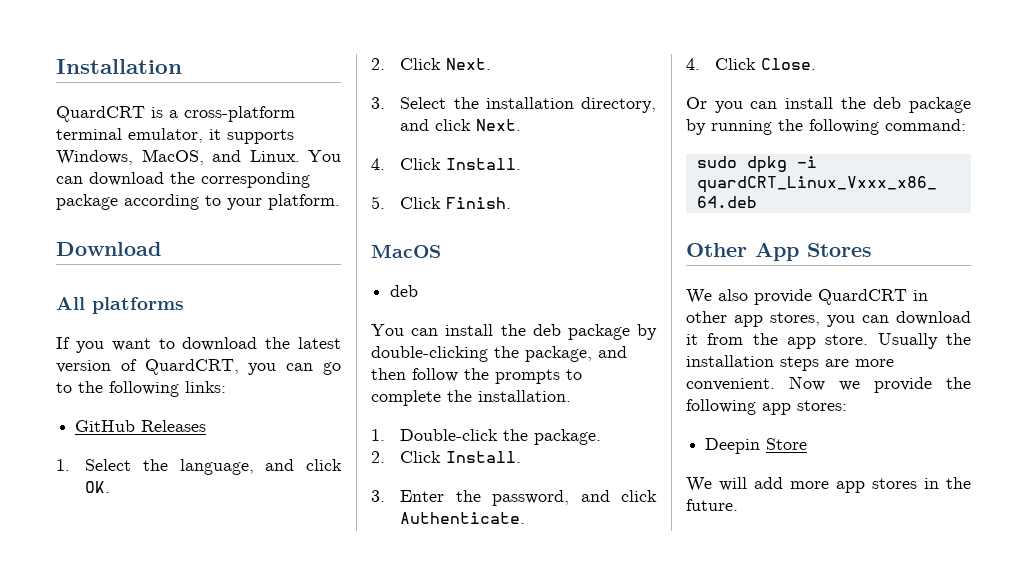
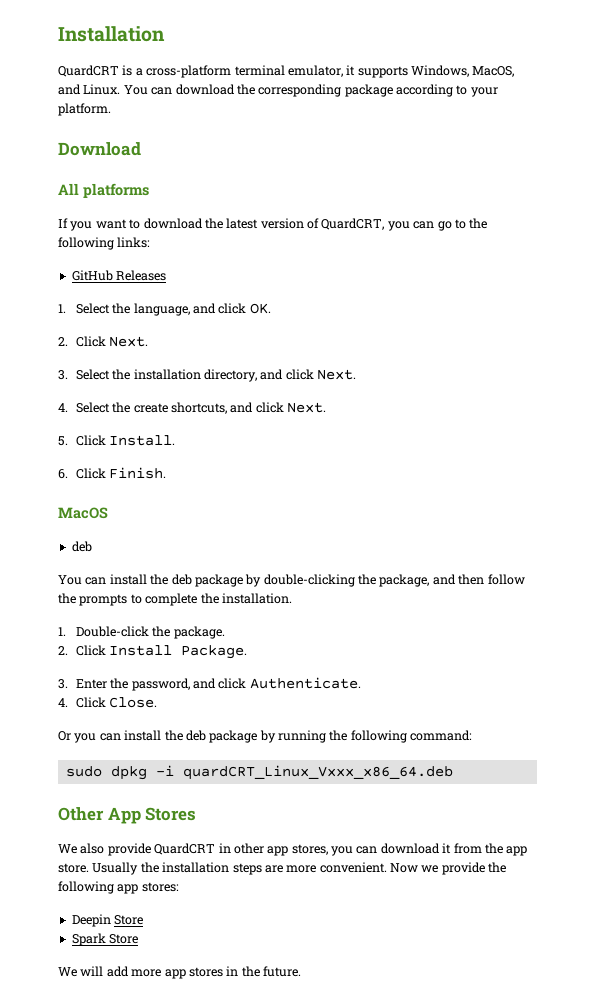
- 4. Click Install.
- 5. Click Finish.
+ 4. Select the create shortcuts, and click Next.
+ 5. Click Install.
+ 6. Click Finish.
- 2. Click Install.
+ 2. Click Install Package.
+ Spark Store

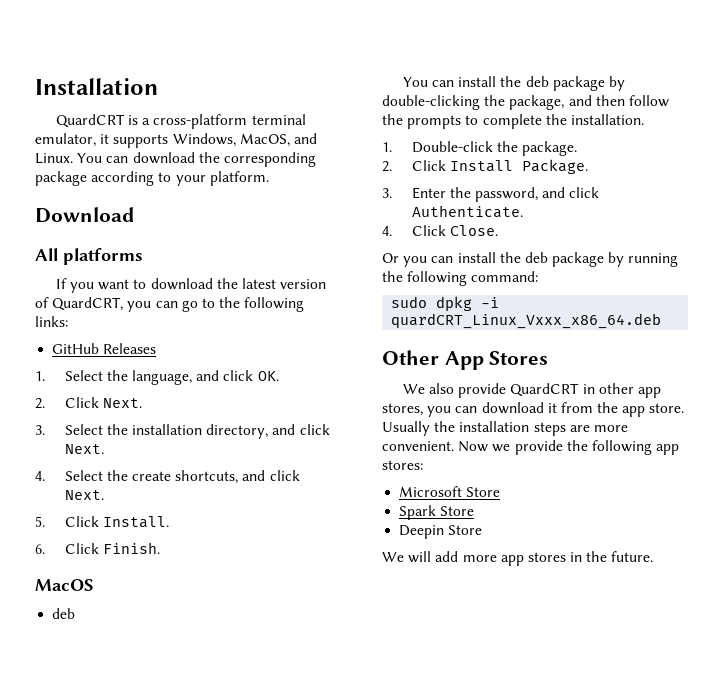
- Deepin Store
+ Microsoft Store
+ Deepin Store

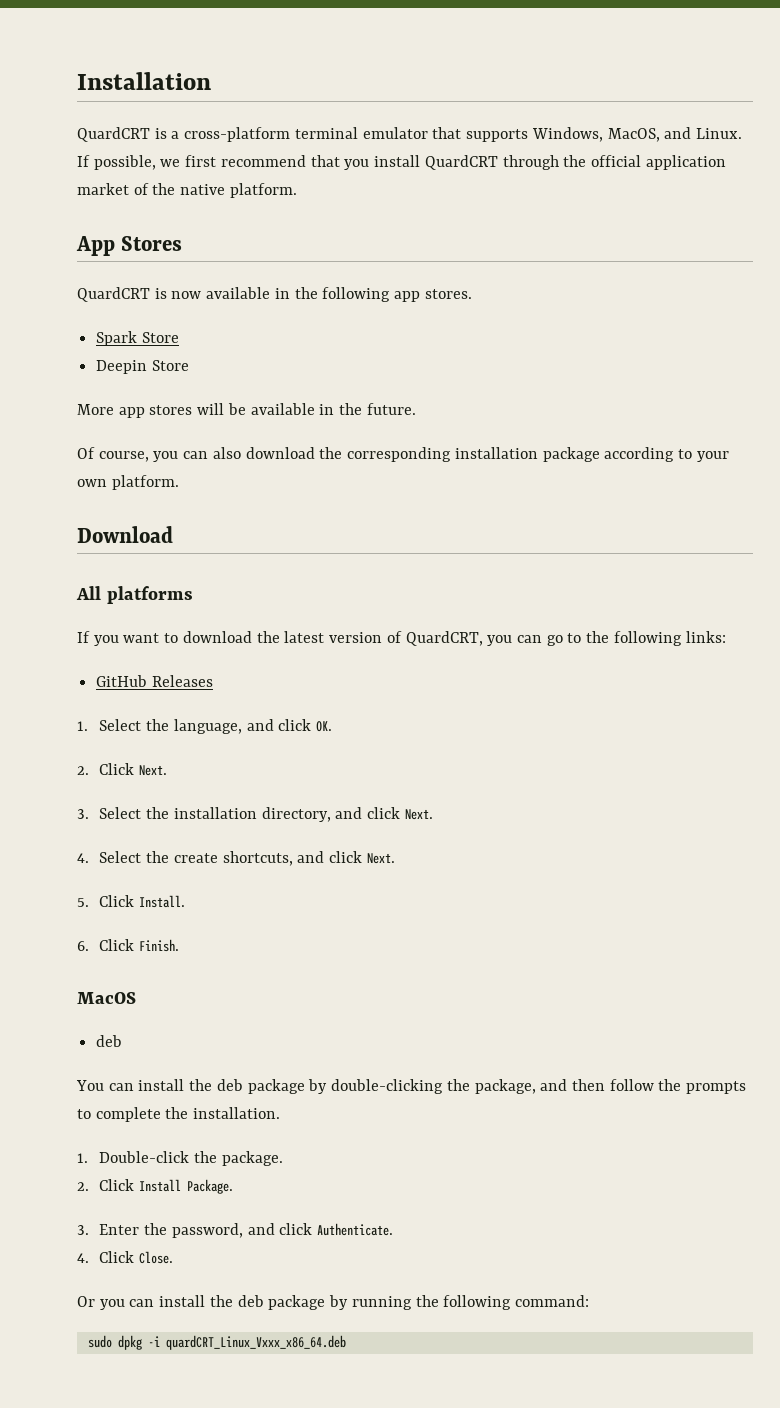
- QuardCRT is a cross-platform terminal emulator, it supports Windows, MacOS, and Linux.
+ QuardCRT is a cross-platform terminal emulator that supports Windows, MacOS, and Linux.
- You can download the corresponding package according to your platform.
+ If possible, we first recommend that you install QuardCRT through the official application market of the native platform.
+ App Stores
+ QuardCRT is now available in the following app stores.
+ Spark Store
+ Deepin Store
+ More app stores will be available in the future.
+ Of course, you can also download the corresponding installation package according to your own platform.
- Other App Stores
- We also provide QuardCRT in other app stores, you can download it from the app store. Usually the installation steps are more convenient. Now we provide the following app stores:
- Microsoft Store
- Spark Store
- Deepin Store
- We will add more app stores in the future.

